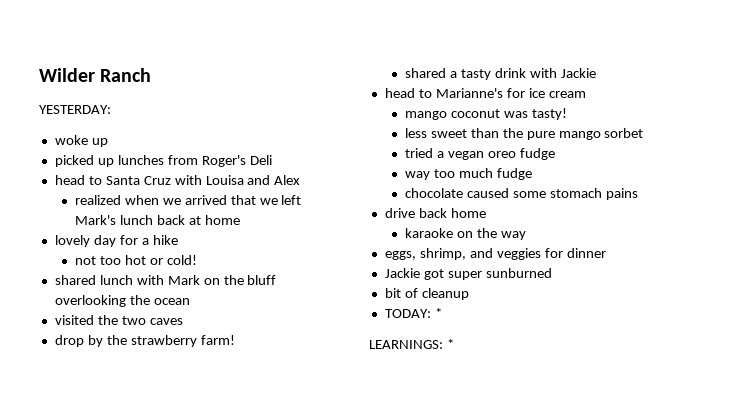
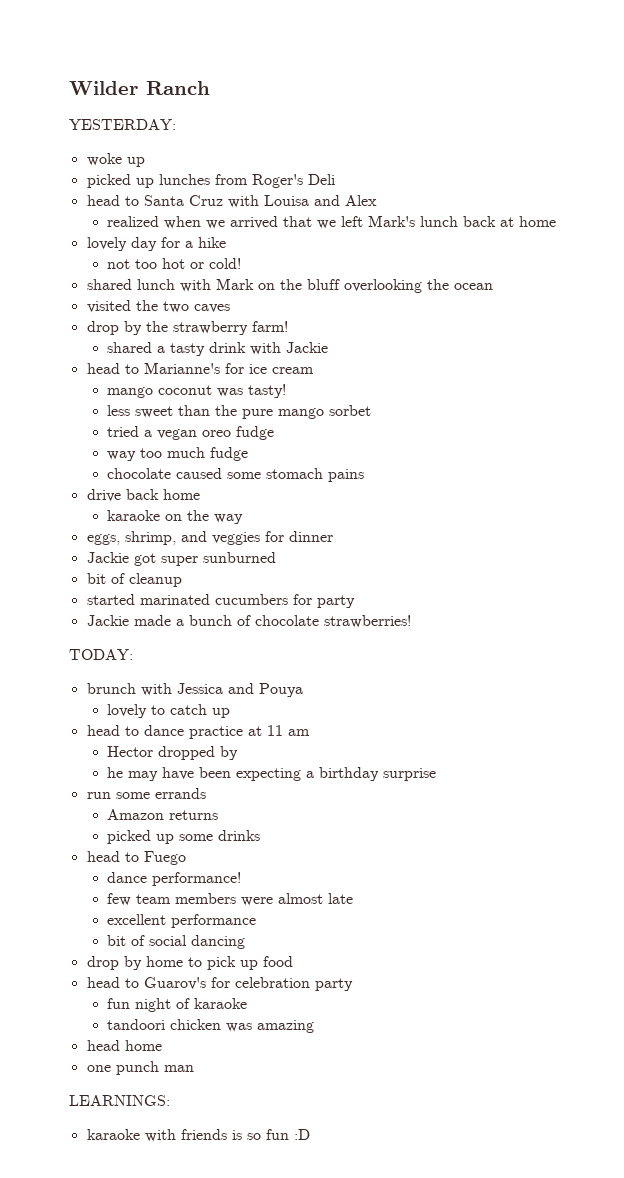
- TODAY: *
- LEARNINGS: *
+ started marinated cucumbers for party
+ Jackie made a bunch of chocolate strawberries!
+ TODAY:
+ brunch with Jessica and Pouya
+ lovely to catch up
+ head to dance practice at 11 am
+ Hector dropped by
+ he may have been expecting a birthday surprise
+ run some errands
+ Amazon returns
+ picked up some drinks
+ head to Fuego
+ dance performance!
+ few team members were almost late
+ excellent performance
+ bit of social dancing
+ drop by home to pick up food
+ head to Guarov's for celebration party
+ fun night of karaoke
+ tandoori chicken was amazing
+ head home
+ one punch man
+ LEARNINGS:
+ karaoke with friends is so fun :D

